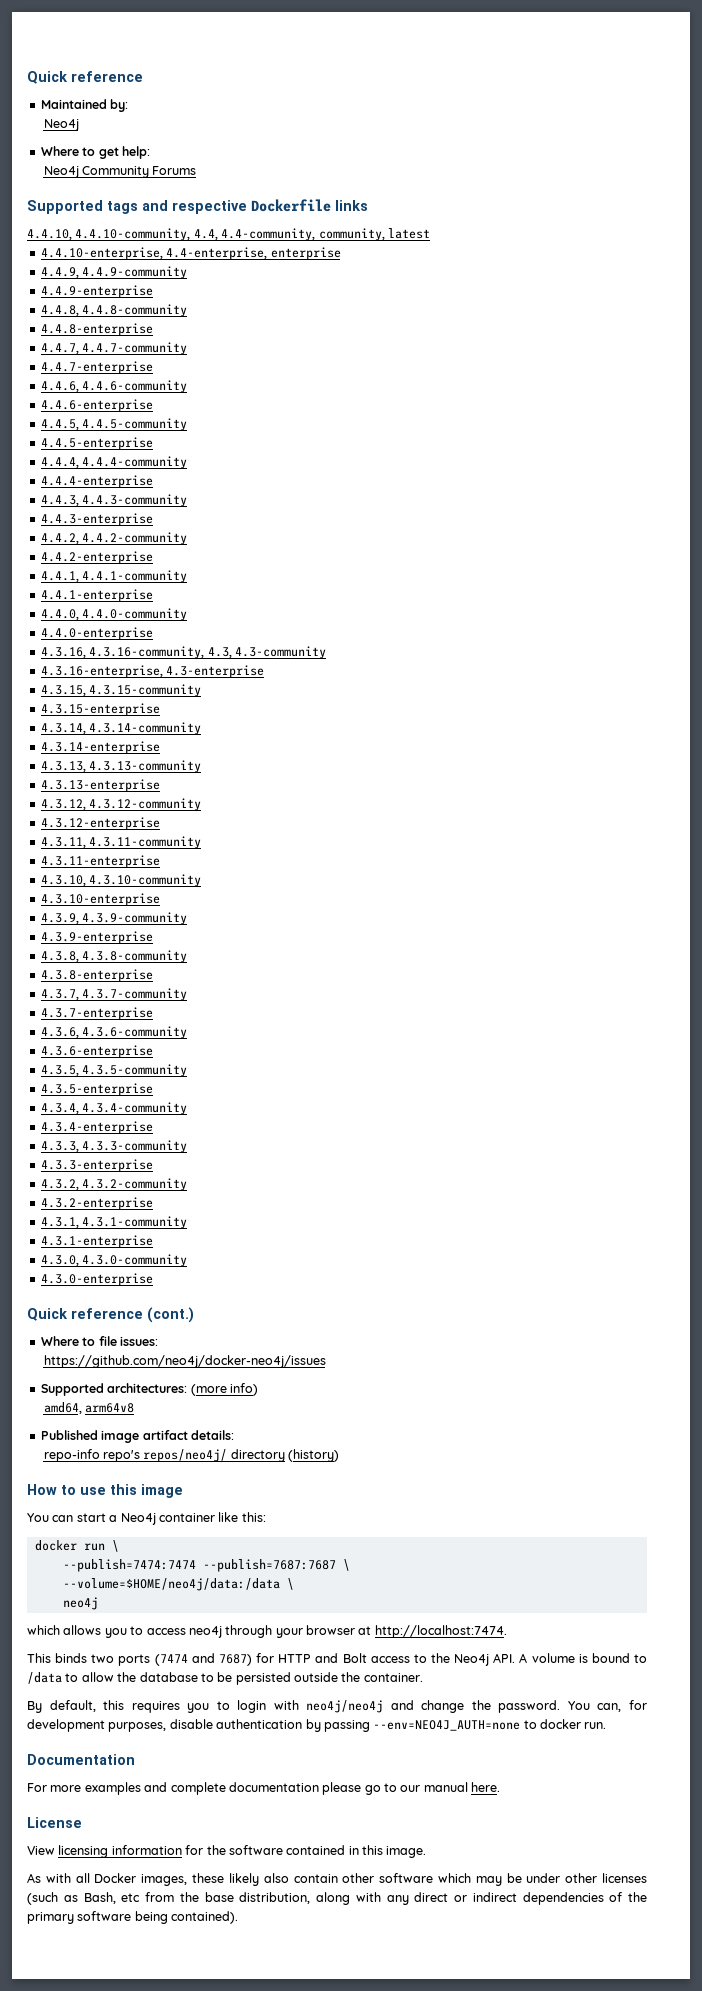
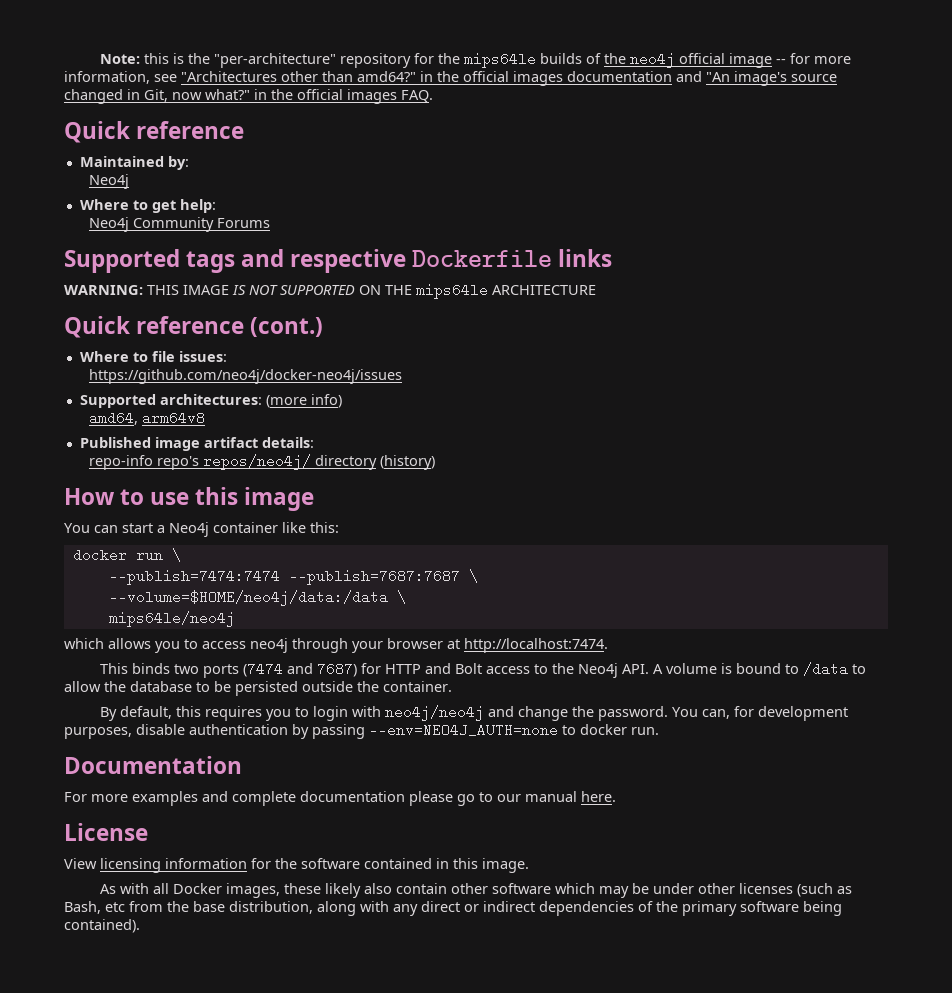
+ Note: this is the "per-architecture" repository for the mips64le builds of the neo4j official image -- for more information, see "Architectures other than amd64?" in the official images documentation and "An image's source changed in Git, now what?" in the official images FAQ.
- 4.4.10, 4.4.10-community, 4.4, 4.4-community, community, latest
- 4.4.10-enterprise, 4.4-enterprise, enterprise
- 4.4.9, 4.4.9-community
- 4.4.9-enterprise
- 4.4.8, 4.4.8-community
- 4.4.8-enterprise
- 4.4.7, 4.4.7-community
- 4.4.7-enterprise
- 4.4.6, 4.4.6-community
- 4.4.6-enterprise
- 4.4.5, 4.4.5-community
- 4.4.5-enterprise
- 4.4.4, 4.4.4-community
- 4.4.4-enterprise
- 4.4.3, 4.4.3-community
- 4.4.3-enterprise
- 4.4.2, 4.4.2-community
- 4.4.2-enterprise
- 4.4.1, 4.4.1-community
- 4.4.1-enterprise
- 4.4.0, 4.4.0-community
- 4.4.0-enterprise
- 4.3.16, 4.3.16-community, 4.3, 4.3-community
- 4.3.16-enterprise, 4.3-enterprise
- 4.3.15, 4.3.15-community
- 4.3.15-enterprise
- 4.3.14, 4.3.14-community
- 4.3.14-enterprise
- 4.3.13, 4.3.13-community
- 4.3.13-enterprise
- 4.3.12, 4.3.12-community
- 4.3.12-enterprise
- 4.3.11, 4.3.11-community
- 4.3.11-enterprise
- 4.3.10, 4.3.10-community
- 4.3.10-enterprise
- 4.3.9, 4.3.9-community
- 4.3.9-enterprise
- 4.3.8, 4.3.8-community
- 4.3.8-enterprise
- 4.3.7, 4.3.7-community
- 4.3.7-enterprise
- 4.3.6, 4.3.6-community
- 4.3.6-enterprise
- 4.3.5, 4.3.5-community
- 4.3.5-enterprise
- 4.3.4, 4.3.4-community
- 4.3.4-enterprise
- 4.3.3, 4.3.3-community
- 4.3.3-enterprise
- 4.3.2, 4.3.2-community
- 4.3.2-enterprise
- 4.3.1, 4.3.1-community
- 4.3.1-enterprise
- 4.3.0, 4.3.0-community
- 4.3.0-enterprise
+ WARNING: THIS IMAGE IS NOT SUPPORTED ON THE mips64le ARCHITECTURE
  --volume=$HOME/neo4j/data:/data \
- neo4j
+ mips64le/neo4j

